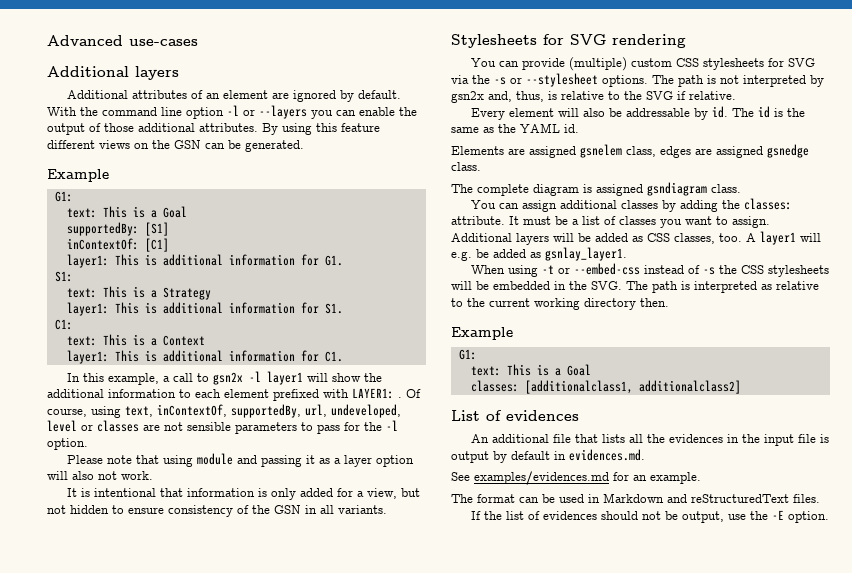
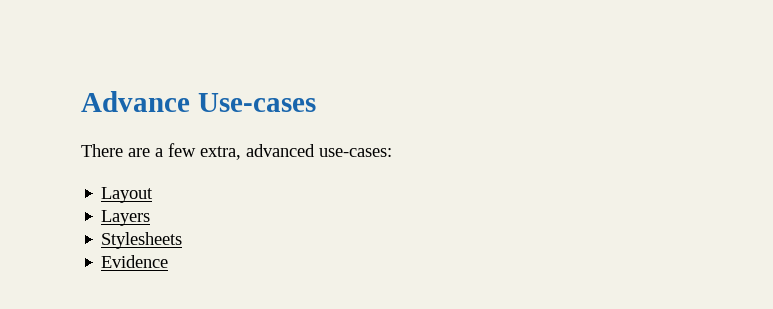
- Advanced use-cases
- Additional layers
- Additional attributes of an element are ignored by default. With the command line option -l or --layers you can enable the output of those additional attributes. By using this feature different views on the GSN can be generated.
- Example
- G1:
- text: This is a Goal
- supportedBy: [S1]
- inContextOf: [C1]
- layer1: This is additional information for G1.
- S1:
- text: This is a Strategy
- layer1: This is additional information for S1.
- C1:
- text: This is a Context
- layer1: This is additional information for C1.
- In this example, a call to gsn2x -l layer1 will show the additional information to each element prefixed with LAYER1: . Of course, using text, inContextOf, supportedBy, url, undeveloped, level or classes are not sensible parameters to pass for the -l option.
- Please note that using module and passing it as a layer option will also not work.
- It is intentional that information is only added for a view, but not hidden to ensure consistency of the GSN in all variants.
- Stylesheets for SVG rendering
- You can provide (multiple) custom CSS stylesheets for SVG via the -s or --stylesheet options. The path is not interpreted by gsn2x and, thus, is relative to the SVG if relative.
- Every element will also be addressable by id. The id is the same as the YAML id.
- Elements are assigned gsnelem class, edges are assigned gsnedge class.
- The complete diagram is assigned gsndiagram class.
- You can assign additional classes by adding the classes: attribute. It must be a list of classes you want to assign. Additional layers will be added as CSS classes, too. A layer1 will e.g. be added as gsnlay_layer1.
- When using -t or --embed-css instead of -s the CSS stylesheets will be embedded in the SVG. The path is interpreted as relative to the current working directory then.
- Example
- G1:
- text: This is a Goal
- classes: [additionalclass1, additionalclass2]
- List of evidences
- An additional file that lists all the evidences in the input file is output by default in evidences.md.
- See examples/evidences.md for an example.
- The format can be used in Markdown and reStructuredText files.
- If the list of evidences should not be output, use the -E option.
+ Advance Use-cases
+ There are a few extra, advanced use-cases:
+ Layout
+ Layers
+ Stylesheets
+ Evidence

